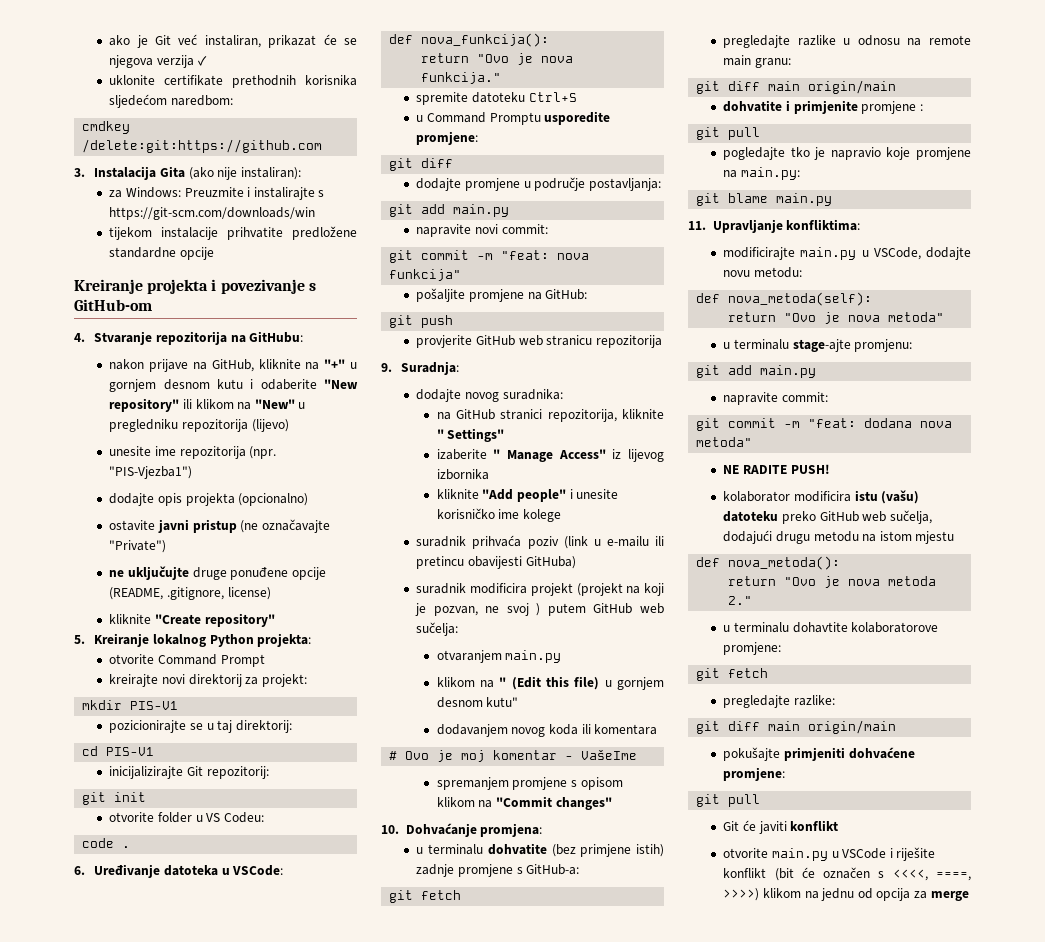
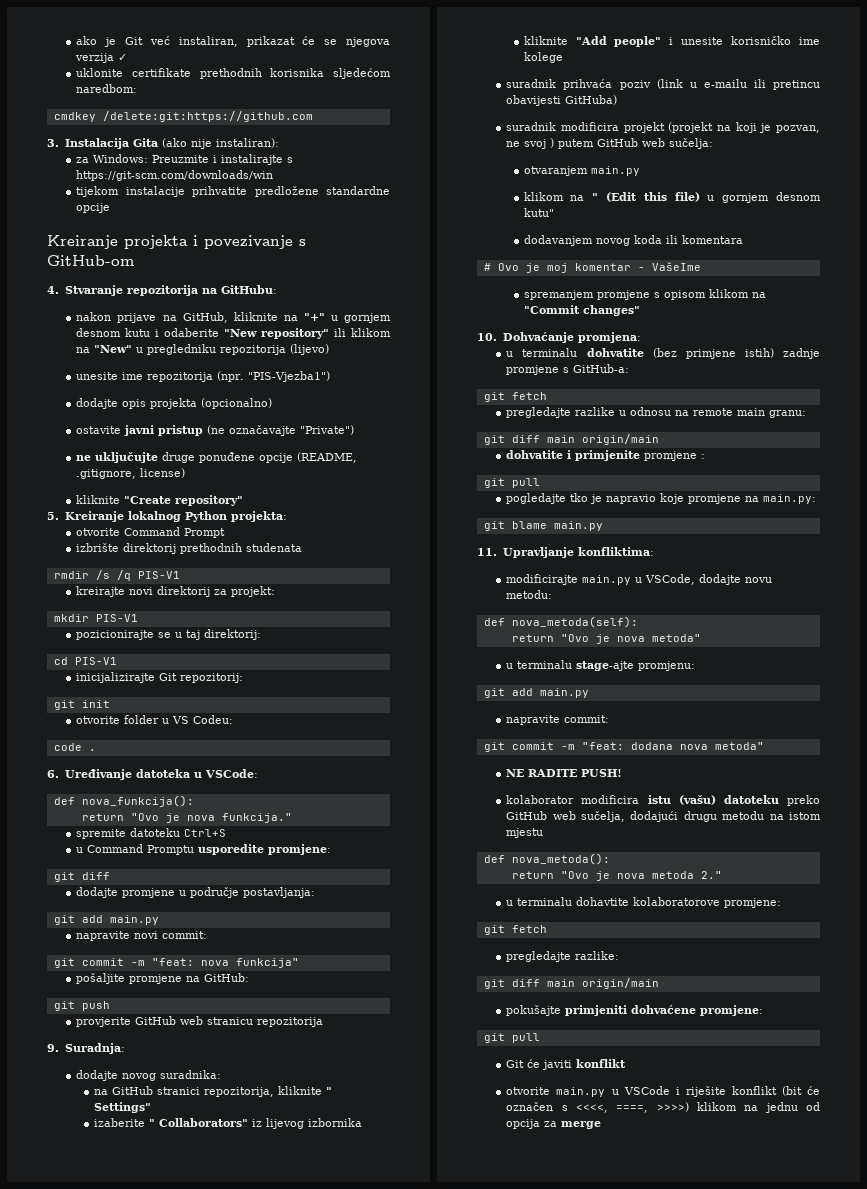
+ izbrište direktorij prethodnih studenata
+ rmdir /s /q PIS-V1
- izaberite " Manage Access" iz lijevog izbornika
+ izaberite " Collaborators" iz lijevog izbornika

